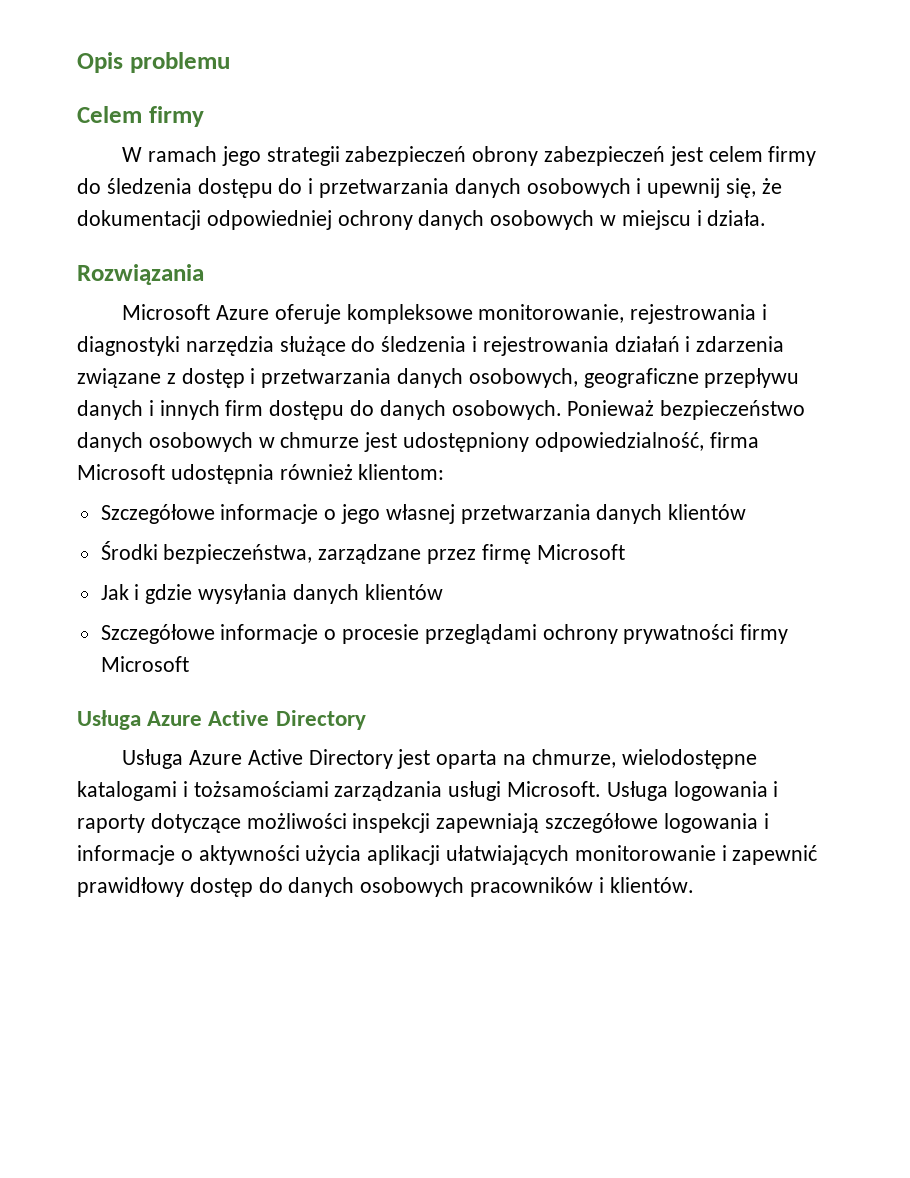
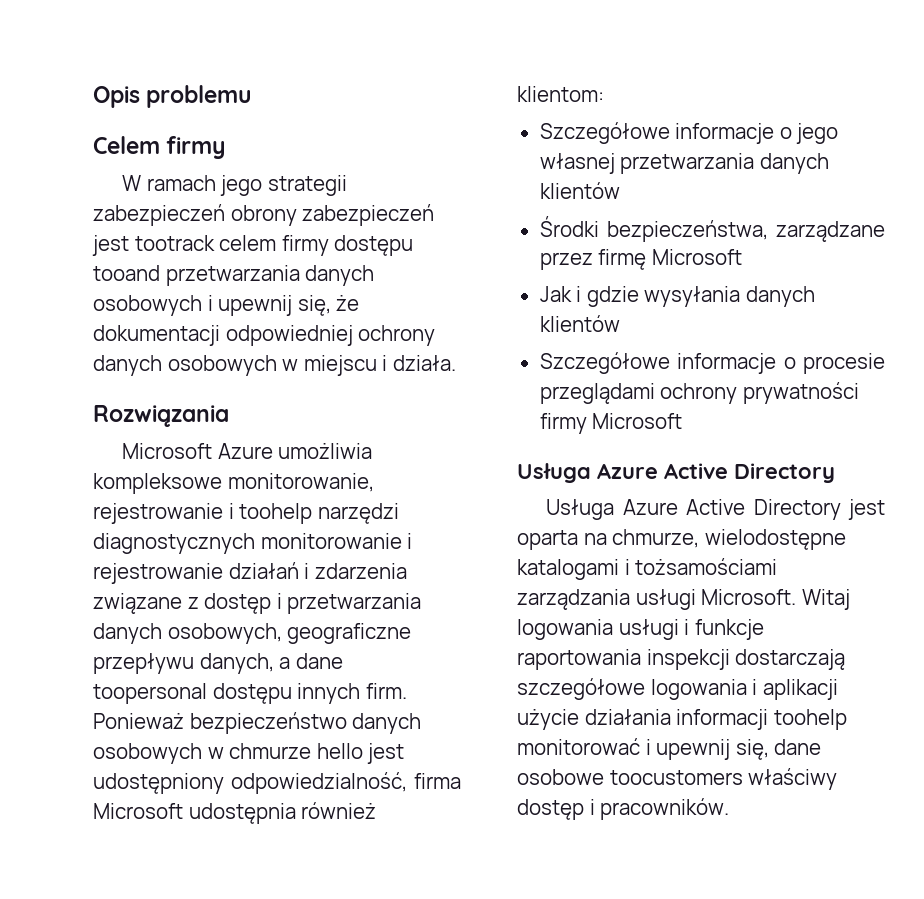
- W ramach jego strategii zabezpieczeń obrony zabezpieczeń jest celem firmy do śledzenia dostępu do i przetwarzania danych osobowych i upewnij się, że dokumentacji odpowiedniej ochrony danych osobowych w miejscu i działa.
+ W ramach jego strategii zabezpieczeń obrony zabezpieczeń jest tootrack celem firmy dostępu tooand przetwarzania danych osobowych i upewnij się, że dokumentacji odpowiedniej ochrony danych osobowych w miejscu i działa.
- Microsoft Azure oferuje kompleksowe monitorowanie, rejestrowania i diagnostyki narzędzia służące do śledzenia i rejestrowania działań i zdarzenia związane z dostęp i przetwarzania danych osobowych, geograficzne przepływu danych i innych firm dostępu do danych osobowych.
+ Microsoft Azure umożliwia kompleksowe monitorowanie, rejestrowanie i toohelp narzędzi diagnostycznych monitorowanie i rejestrowanie działań i zdarzenia związane z dostęp i przetwarzania danych osobowych, geograficzne przepływu danych, a dane toopersonal dostępu innych firm.
- Ponieważ bezpieczeństwo danych osobowych w chmurze jest udostępniony odpowiedzialność, firma Microsoft udostępnia również klientom:
+ Ponieważ bezpieczeństwo danych osobowych w chmurze hello jest udostępniony odpowiedzialność, firma Microsoft udostępnia również klientom:
- Usługa logowania i raporty dotyczące możliwości inspekcji zapewniają szczegółowe logowania i informacje o aktywności użycia aplikacji ułatwiających monitorowanie i zapewnić prawidłowy dostęp do danych osobowych pracowników i klientów.
+ Witaj logowania usługi i funkcje raportowania inspekcji dostarczają szczegółowe logowania i aplikacji użycie działania informacji toohelp monitorować i upewnij się, dane osobowe toocustomers właściwy dostęp i pracowników.

